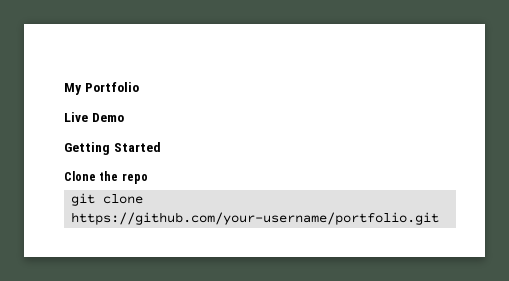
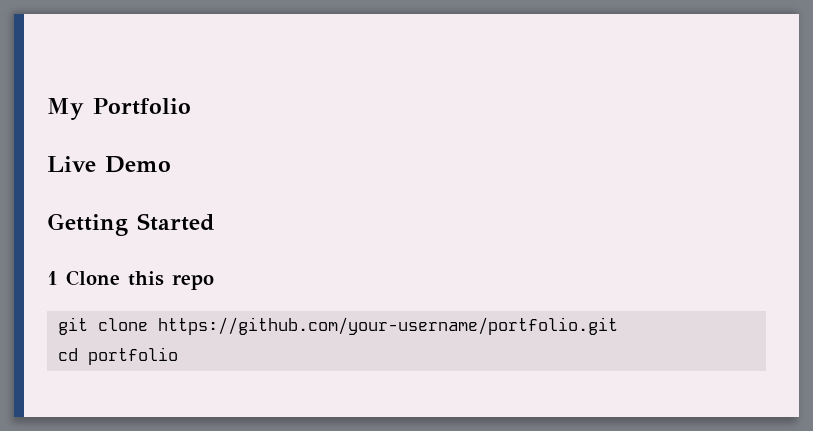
- Clone the repo
+ 1 Clone this repo
+ cd portfolio

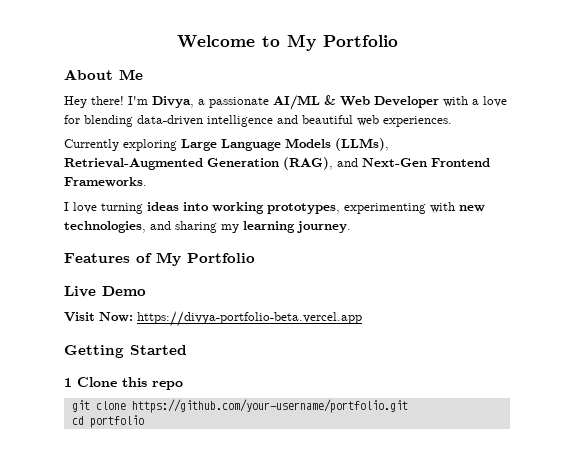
- My Portfolio
+ Welcome to My Portfolio
+ About Me
+ Hey there! I'm Divya, a passionate AI/ML & Web Developer with a love for blending data-driven intelligence and beautiful web experiences.
+ Currently exploring Large Language Models (LLMs), Retrieval-Augmented Generation (RAG), and Next-Gen Frontend Frameworks.
+ I love turning ideas into working prototypes, experimenting with new technologies, and sharing my learning journey.
+ Features of My Portfolio
+ Visit Now: https://divya-portfolio-beta.vercel.app

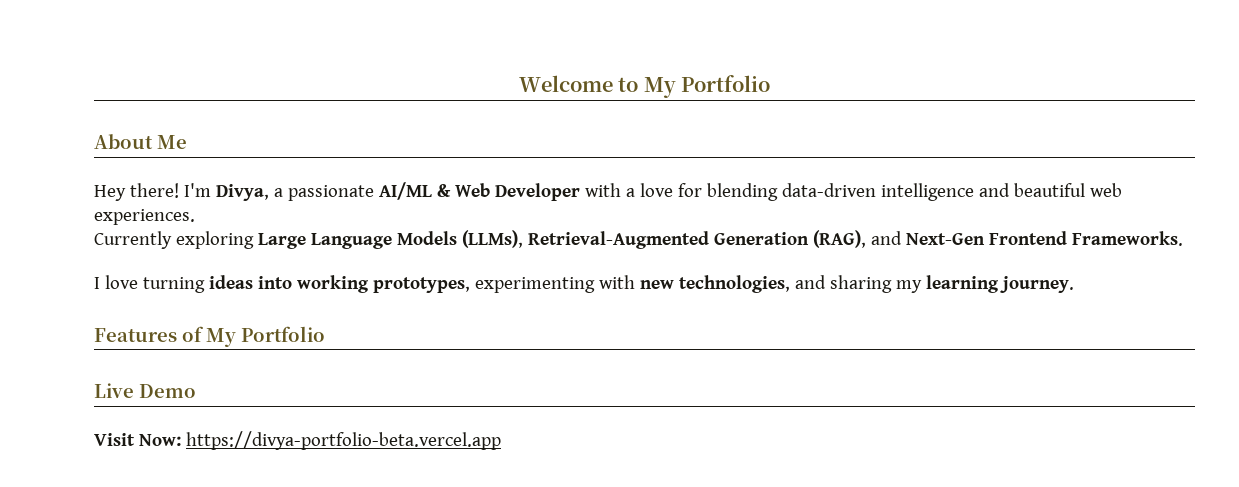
- Getting Started
- 1 Clone this repo
- git clone https://github.com/your-username/portfolio.git
- cd portfolio

